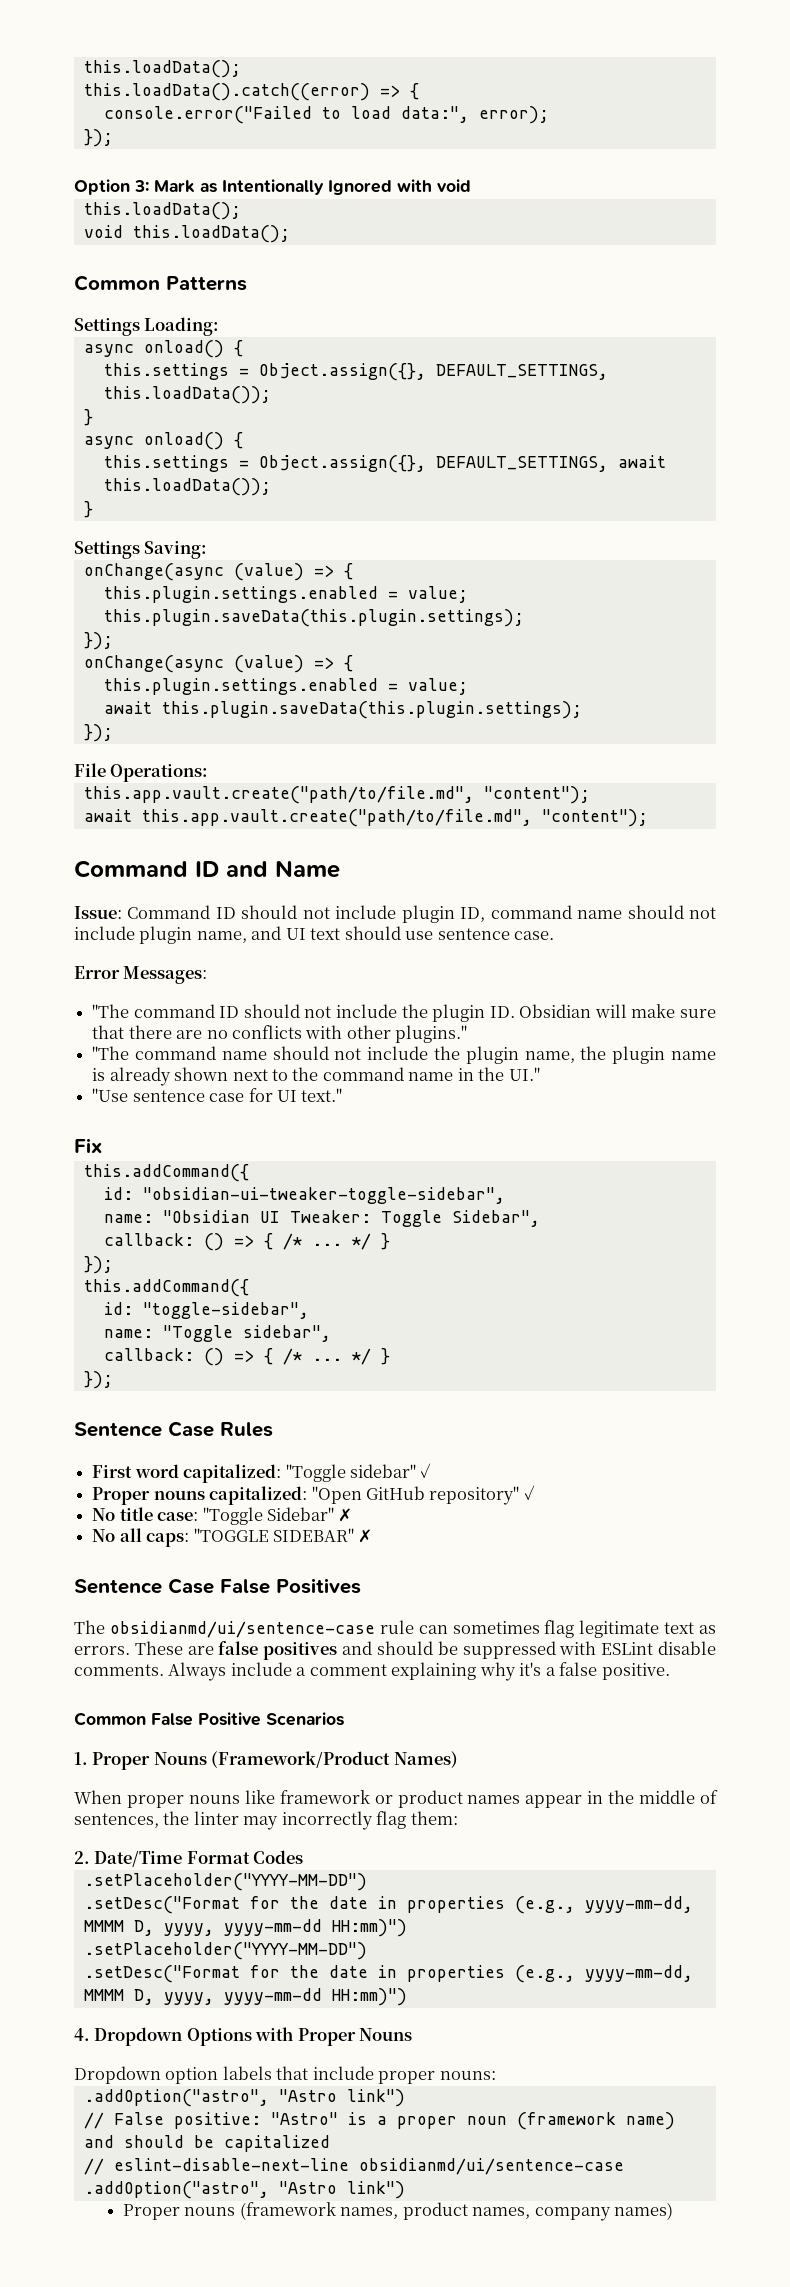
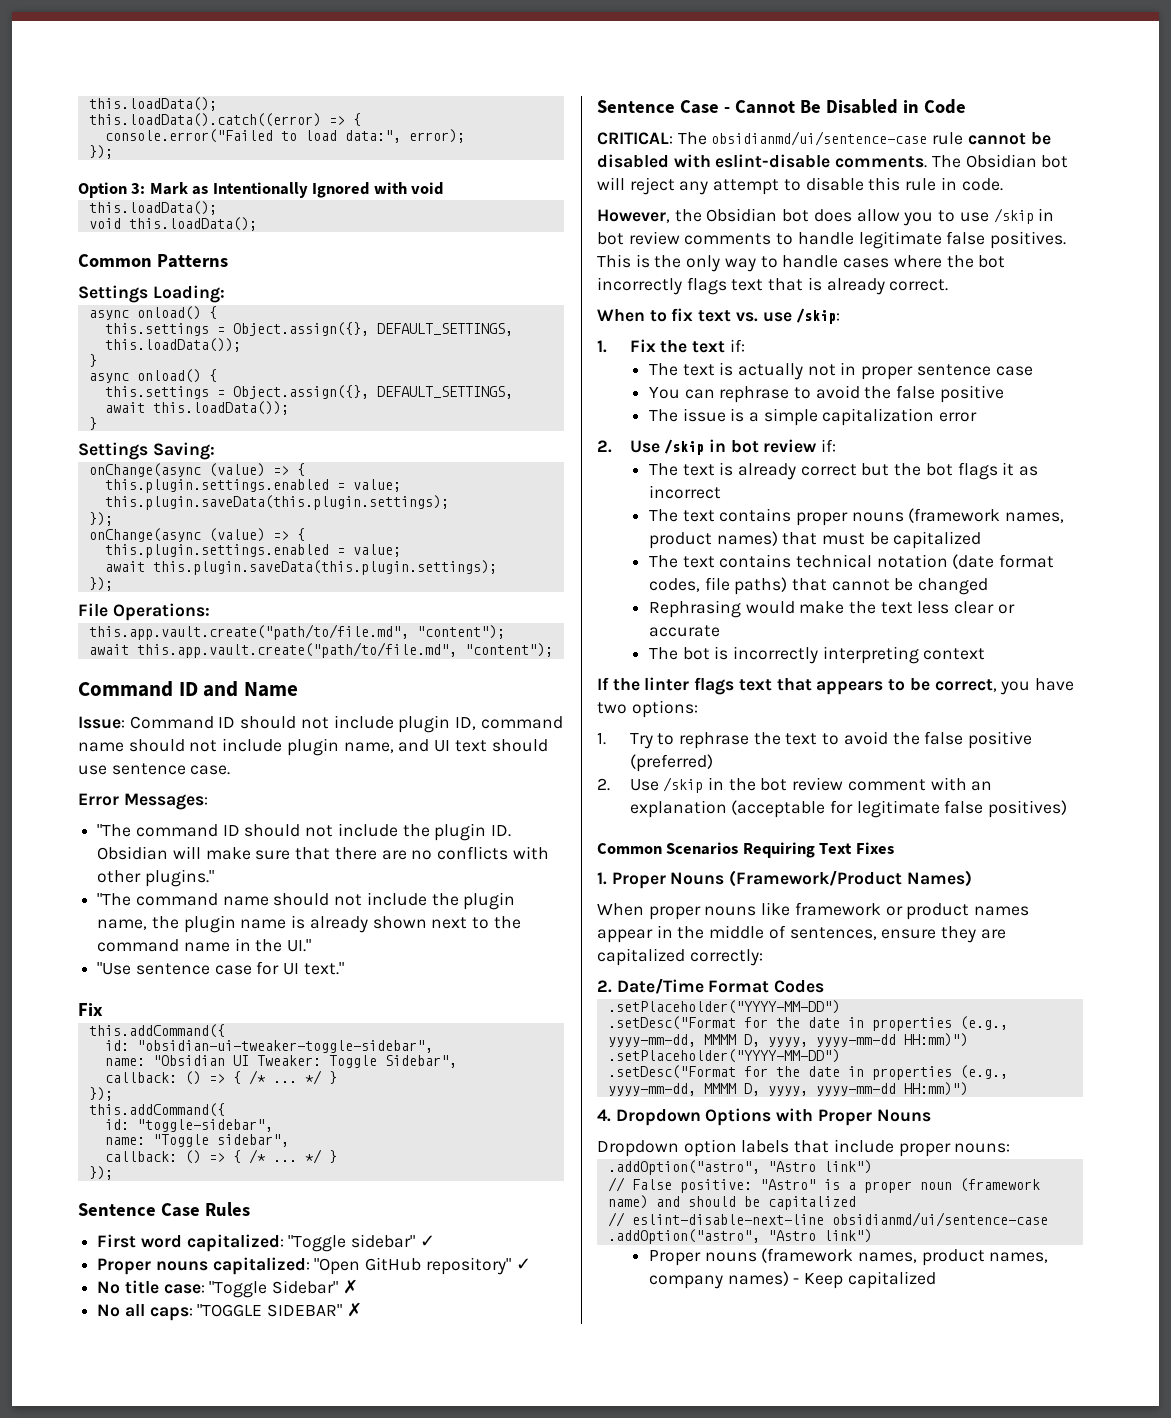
- Sentence Case False Positives
- The obsidianmd/ui/sentence-case rule can sometimes flag legitimate text as errors. These are false positives and should be suppressed with ESLint disable comments. Always include a comment explaining why it's a false positive.
- Common False Positive Scenarios
+ Sentence Case - Cannot Be Disabled in Code
+ CRITICAL: The obsidianmd/ui/sentence-case rule cannot be disabled with eslint-disable comments. The Obsidian bot will reject any attempt to disable this rule in code.
+ However, the Obsidian bot does allow you to use /skip in bot review comments to handle legitimate false positives. This is the only way to handle cases where the bot incorrectly flags text that is already correct.
+ When to fix text vs. use /skip:
+ 1. Fix the text if:
+ The text is actually not in proper sentence case
+ You can rephrase to avoid the false positive
+ The issue is a simple capitalization error
+ 2. Use /skip in bot review if:
+ The text is already correct but the bot flags it as incorrect
+ The text contains proper nouns (framework names, product names) that must be capitalized
+ The text contains technical notation (date format codes, file paths) that cannot be changed
+ Rephrasing would make the text less clear or accurate
+ The bot is incorrectly interpreting context
+ If the linter flags text that appears to be correct, you have two options:
+ 1. Try to rephrase the text to avoid the false positive (preferred)
+ 2. Use /skip in the bot review comment with an explanation (acceptable for legitimate false positives)
+ Common Scenarios Requiring Text Fixes
- When proper nouns like framework or product names appear in the middle of sentences, the linter may incorrectly flag them:
+ When proper nouns like framework or product names appear in the middle of sentences, ensure they are capitalized correctly:
- Proper nouns (framework names, product names, company names)
+ Proper nouns (framework names, product names, company names) - Keep capitalized

